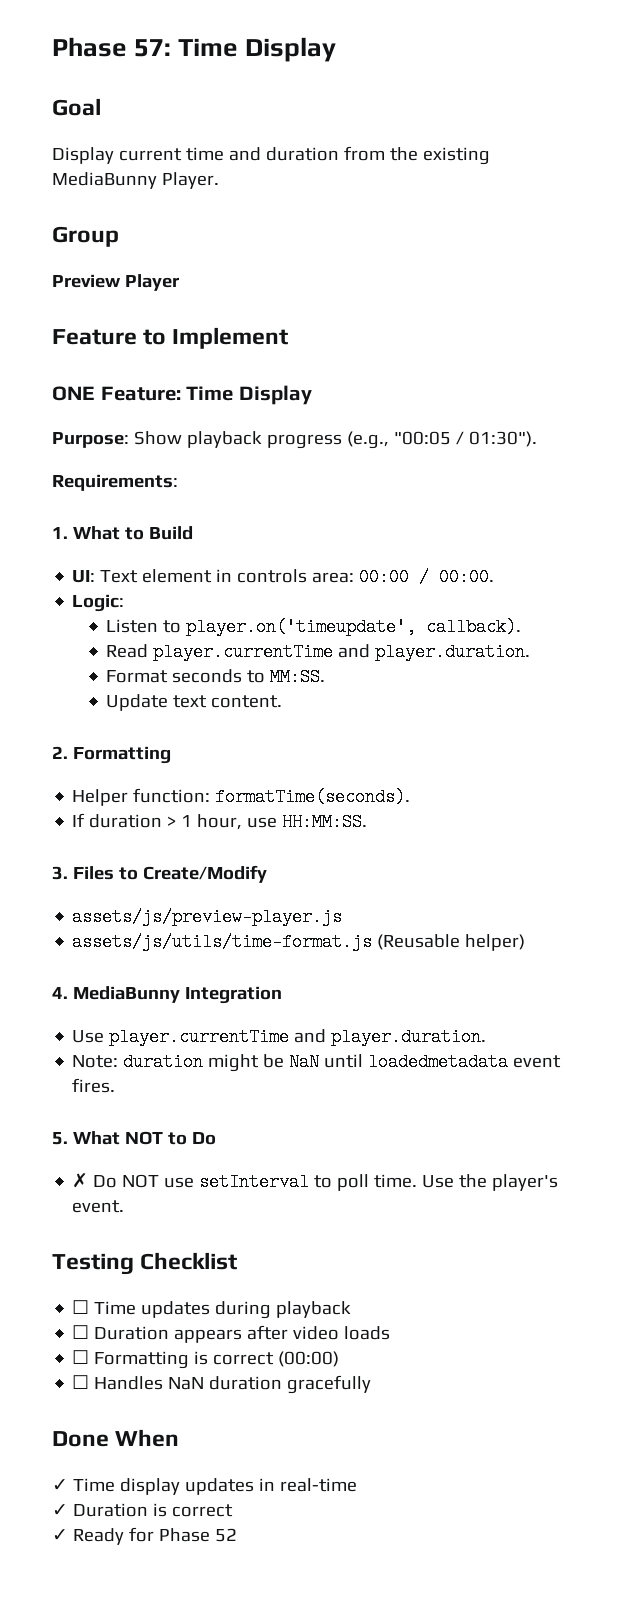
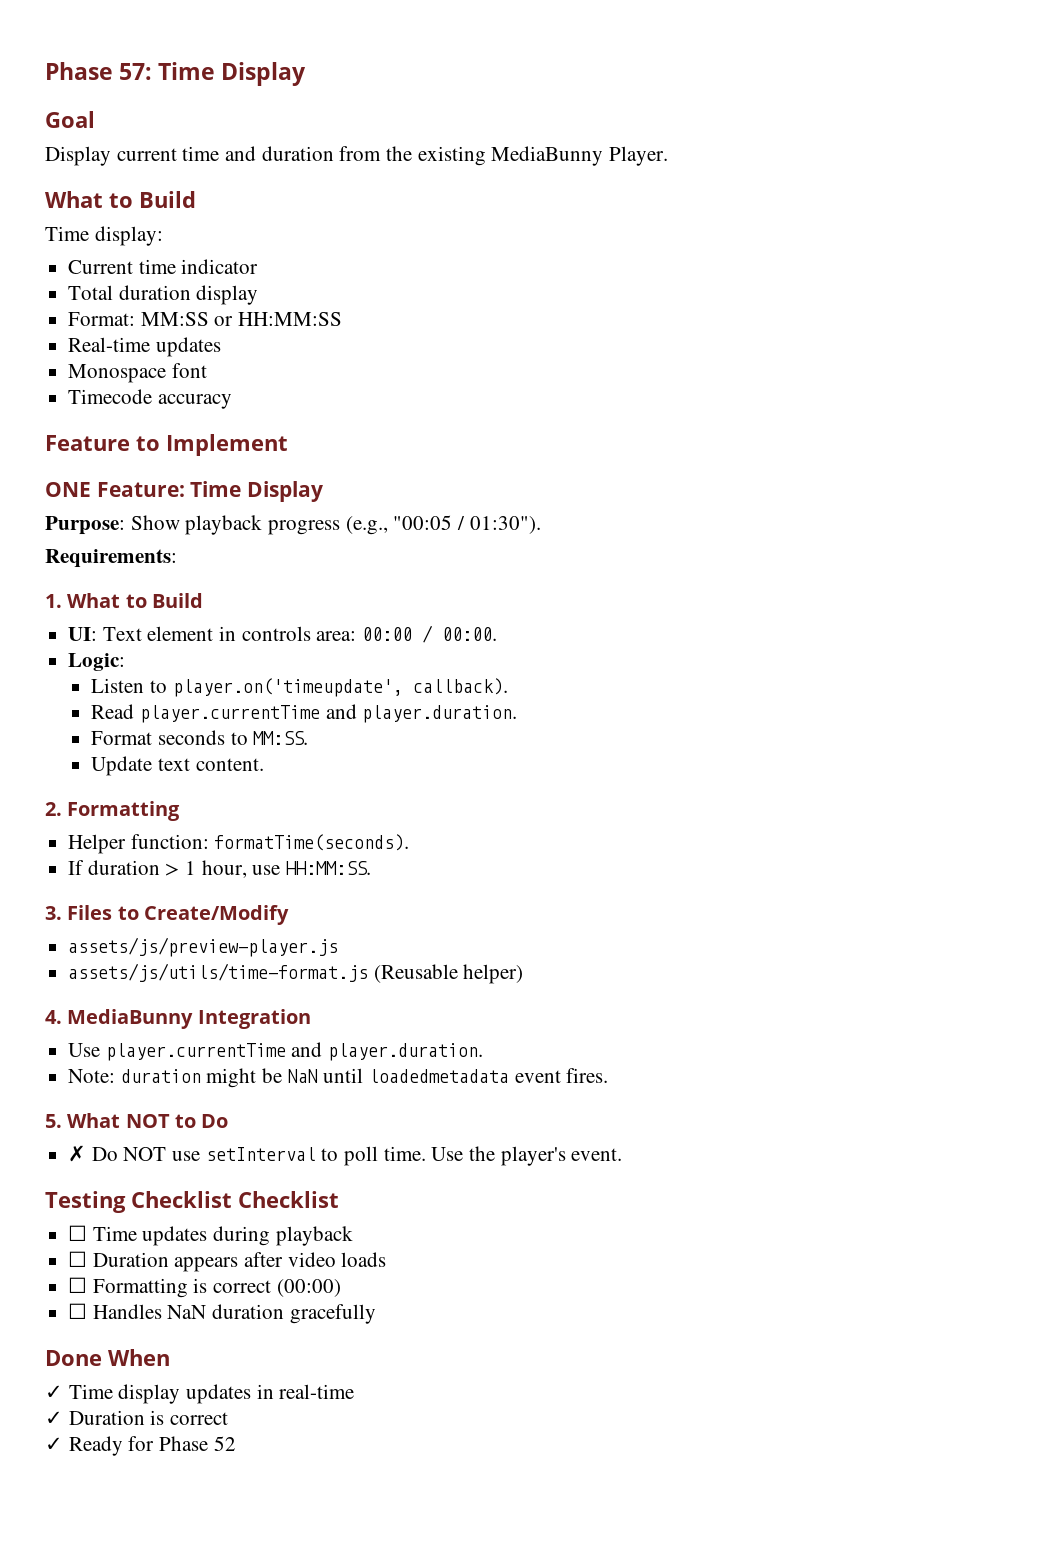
  Display current time and duration from the existing MediaBunny Player.
- Group
- Preview Player
+ What to Build
+ Time display:
+ Current time indicator
+ Total duration display
+ Format: MM:SS or HH:MM:SS
+ Real-time updates
+ Monospace font
+ Timecode accuracy
- Testing Checklist
+ Testing Checklist Checklist

